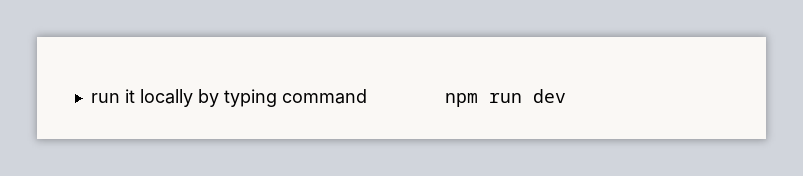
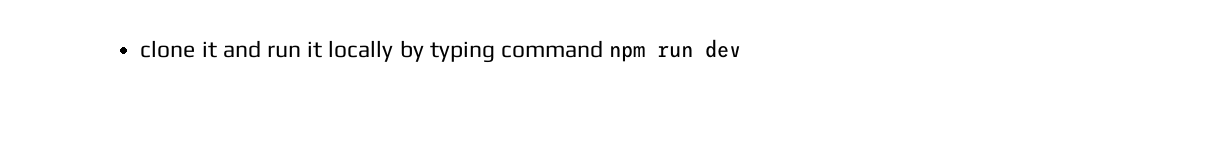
- run it locally by typing command npm run dev
+ clone it and run it locally by typing command npm run dev

